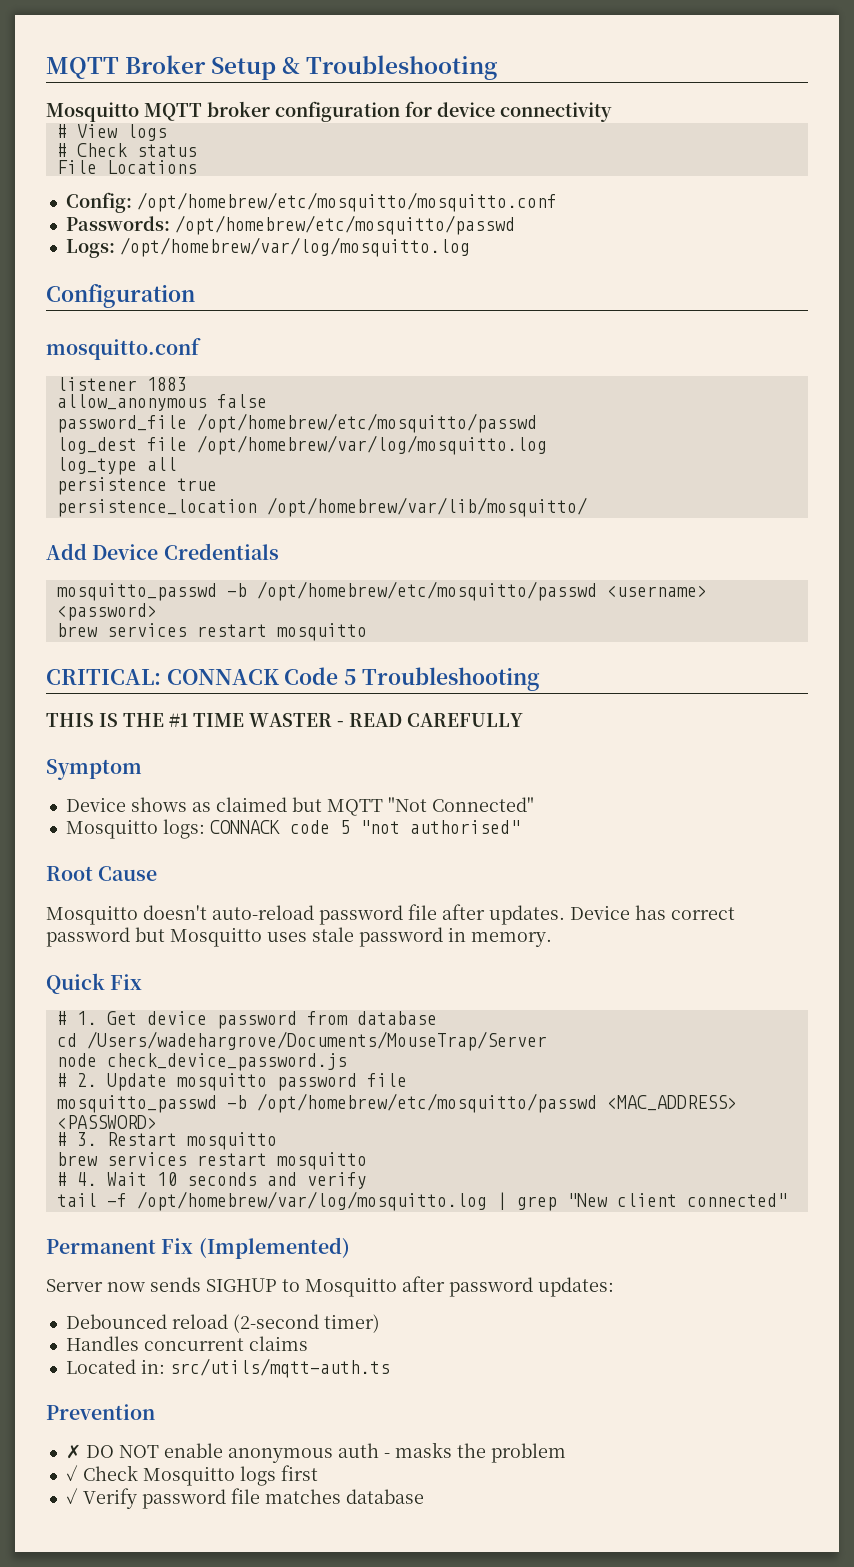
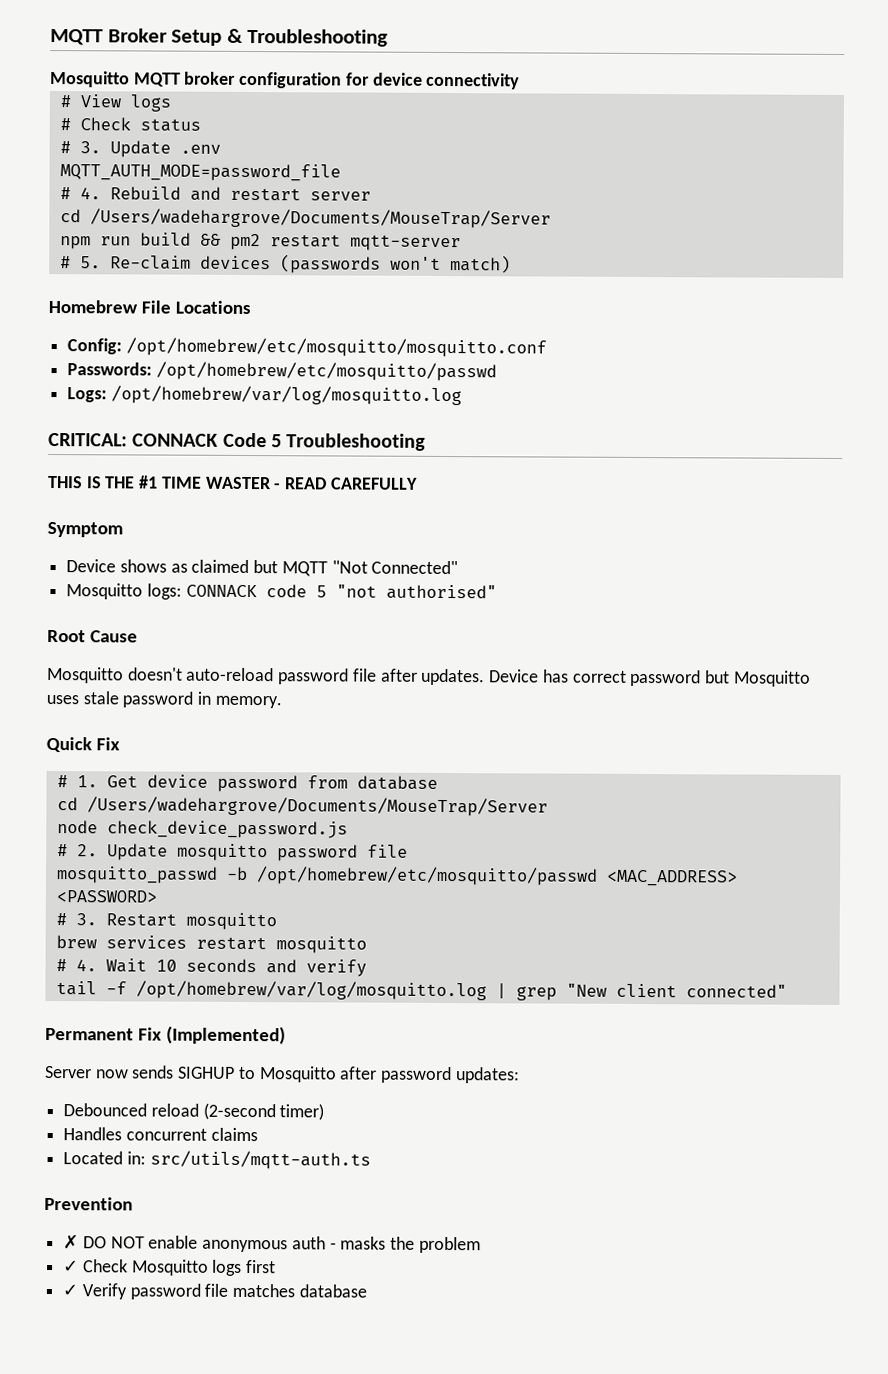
- File Locations
+ # 3. Update .env
+ MQTT_AUTH_MODE=password_file
+ # 4. Rebuild and restart server
+ cd /Users/wadehargrove/Documents/MouseTrap/Server
+ npm run build && pm2 restart mqtt-server
+ # 5. Re-claim devices (passwords won't match)
+ Homebrew File Locations
- Configuration
- mosquitto.conf
- listener 1883
- allow_anonymous false
- password_file /opt/homebrew/etc/mosquitto/passwd
- log_dest file /opt/homebrew/var/log/mosquitto.log
- log_type all
- persistence true
- persistence_location /opt/homebrew/var/lib/mosquitto/
- Add Device Credentials
- mosquitto_passwd -b /opt/homebrew/etc/mosquitto/passwd <username> <password>
- brew services restart mosquitto

